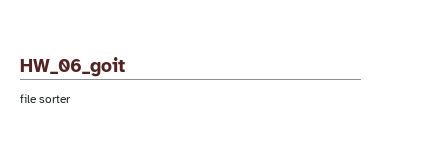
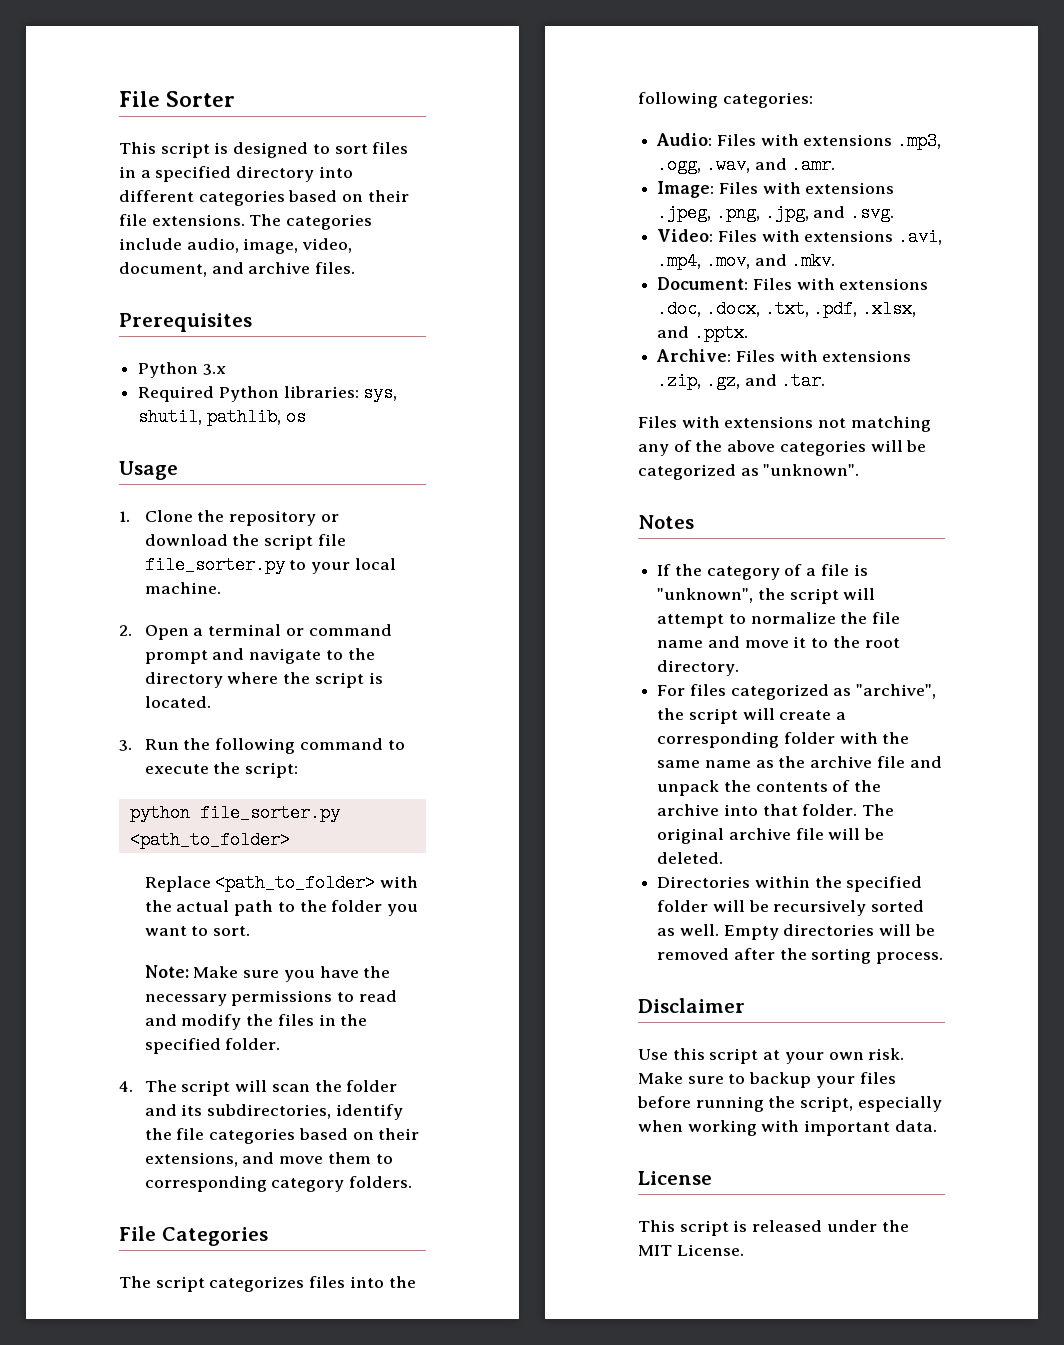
- HW_06_goit
- file sorter
+ File Sorter
+ This script is designed to sort files in a specified directory into different categories based on their file extensions. The categories include audio, image, video, document, and archive files.
+ Prerequisites
+ Python 3.x
+ Required Python libraries: sys, shutil, pathlib, os
+ Usage
+ 1. Clone the repository or download the script file file_sorter.py to your local machine.
+ 2. Open a terminal or command prompt and navigate to the directory where the script is located.
+ 3. Run the following command to execute the script:
+ python file_sorter.py <path_to_folder>
+ Replace <path_to_folder> with the actual path to the folder you want to sort.
+ Note: Make sure you have the necessary permissions to read and modify the files in the specified folder.
+ 4. The script will scan the folder and its subdirectories, identify the file categories based on their extensions, and move them to corresponding category folders.
+ File Categories
+ The script categorizes files into the following categories:
+ Audio: Files with extensions .mp3, .ogg, .wav, and .amr.
+ Image: Files with extensions .jpeg, .png, .jpg, and .svg.
+ Video: Files with extensions .avi, .mp4, .mov, and .mkv.
+ Document: Files with extensions .doc, .docx, .txt, .pdf, .xlsx, and .pptx.
+ Archive: Files with extensions .zip, .gz, and .tar.
+ Files with extensions not matching any of the above categories will be categorized as "unknown".
+ Notes
+ If the category of a file is "unknown", the script will attempt to normalize the file name and move it to the root directory.
+ For files categorized as "archive", the script will create a corresponding folder with the same name as the archive file and unpack the contents of the archive into that folder. The original archive file will be deleted.
+ Directories within the specified folder will be recursively sorted as well. Empty directories will be removed after the sorting process.
+ Disclaimer
+ Use this script at your own risk. Make sure to backup your files before running the script, especially when working with important data.
+ License
+ This script is released under the MIT License.

